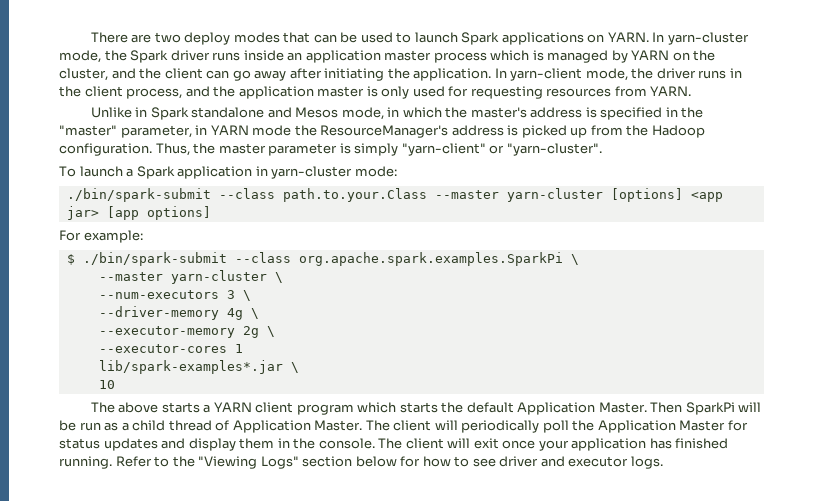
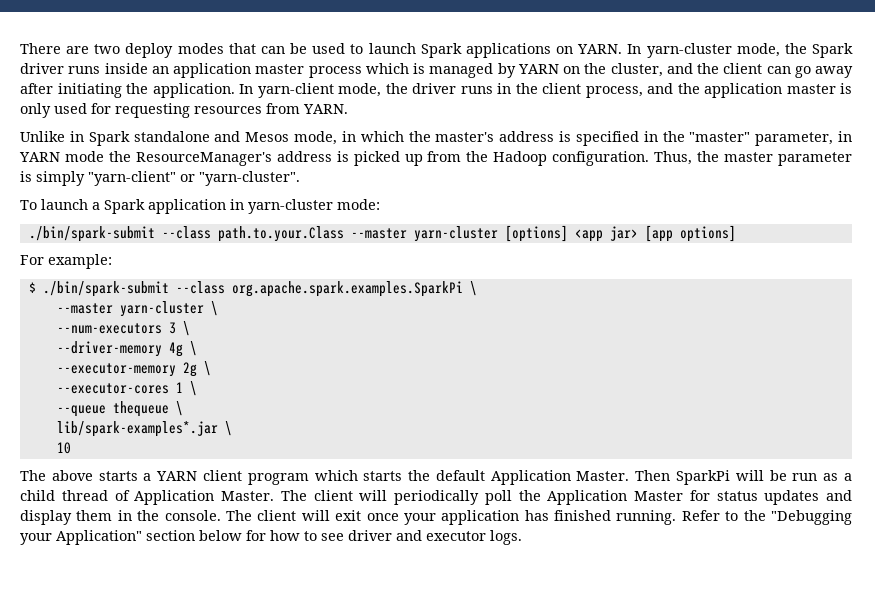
- --executor-cores 1
+ --executor-cores 1 \
+ --queue thequeue \
- Refer to the "Viewing Logs" section below for how to see driver and executor logs.
+ Refer to the "Debugging your Application" section below for how to see driver and executor logs.

